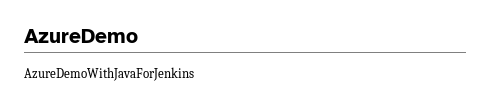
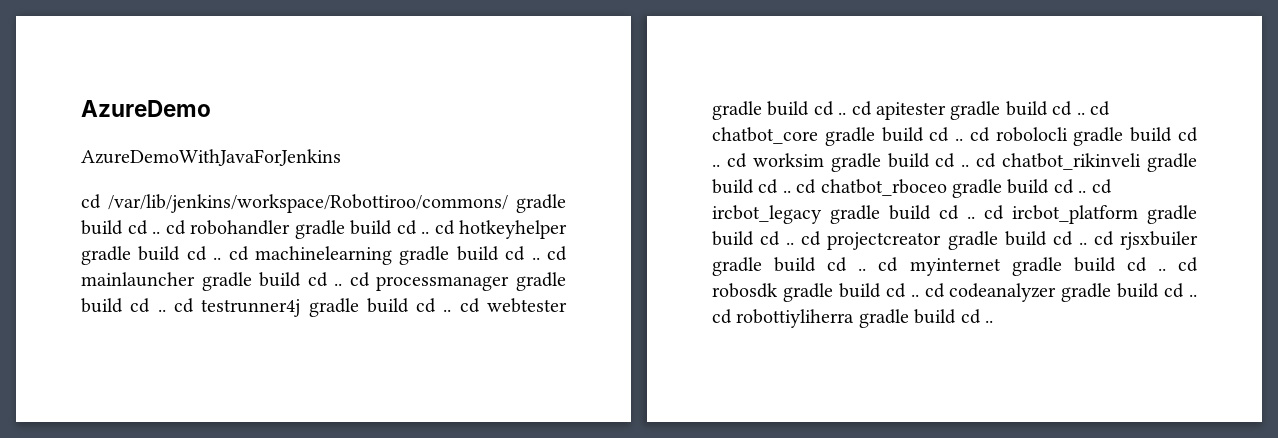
+ cd /var/lib/jenkins/workspace/Robottiroo/commons/ gradle build cd .. cd robohandler gradle build cd .. cd hotkeyhelper gradle build cd .. cd machinelearning gradle build cd .. cd mainlauncher gradle build cd .. cd processmanager gradle build cd .. cd testrunner4j gradle build cd .. cd webtester gradle build cd .. cd apitester gradle build cd .. cd chatbot_core gradle build cd .. cd robolocli gradle build cd .. cd worksim gradle build cd .. cd chatbot_rikinveli gradle build cd .. cd chatbot_rboceo gradle build cd .. cd ircbot_legacy gradle build cd .. cd ircbot_platform gradle build cd .. cd projectcreator gradle build cd .. cd rjsxbuiler gradle build cd .. cd myinternet gradle build cd .. cd robosdk gradle build cd .. cd codeanalyzer gradle build cd .. cd robottiyliherra gradle build cd ..

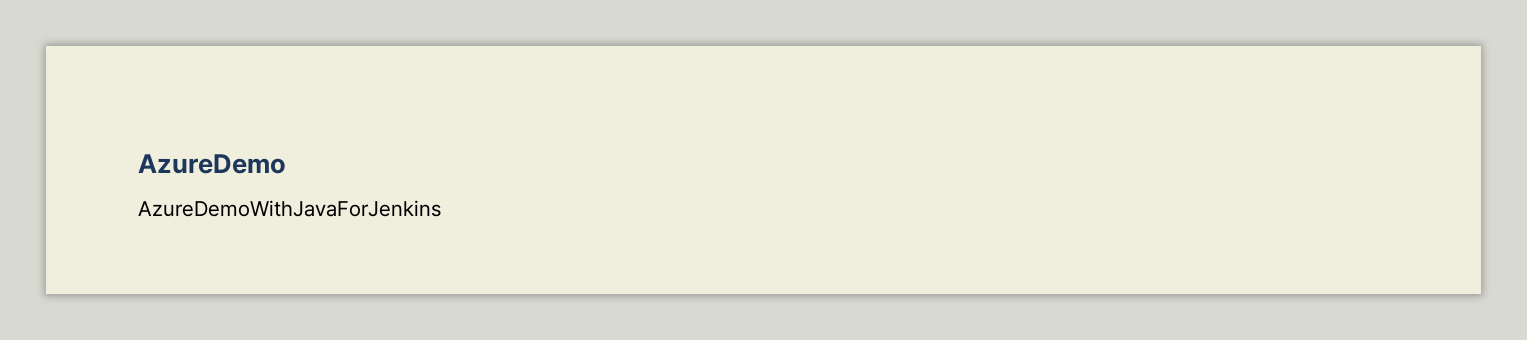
- cd /var/lib/jenkins/workspace/Robottiroo/commons/ gradle build cd .. cd robohandler gradle build cd .. cd hotkeyhelper gradle build cd .. cd machinelearning gradle build cd .. cd mainlauncher gradle build cd .. cd processmanager gradle build cd .. cd testrunner4j gradle build cd .. cd webtester gradle build cd .. cd apitester gradle build cd .. cd chatbot_core gradle build cd .. cd robolocli gradle build cd .. cd worksim gradle build cd .. cd chatbot_rikinveli gradle build cd .. cd chatbot_rboceo gradle build cd .. cd ircbot_legacy gradle build cd .. cd ircbot_platform gradle build cd .. cd projectcreator gradle build cd .. cd rjsxbuiler gradle build cd .. cd myinternet gradle build cd .. cd robosdk gradle build cd .. cd codeanalyzer gradle build cd .. cd robottiyliherra gradle build cd ..

